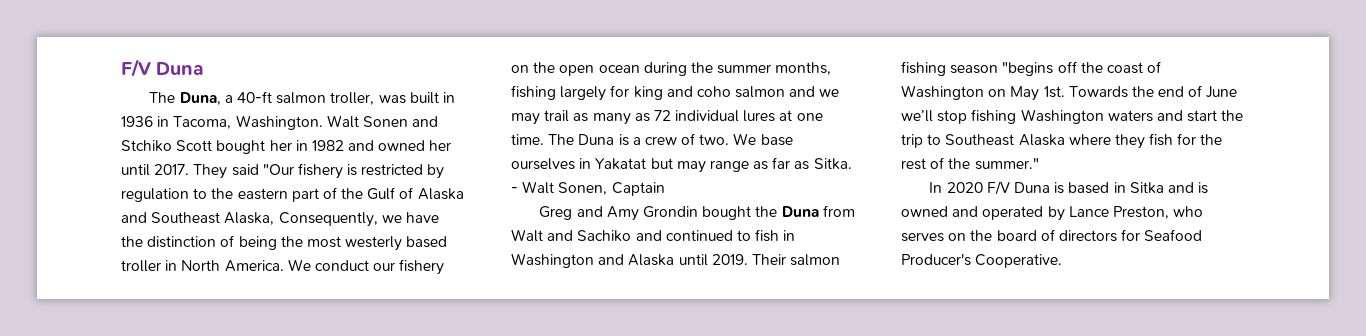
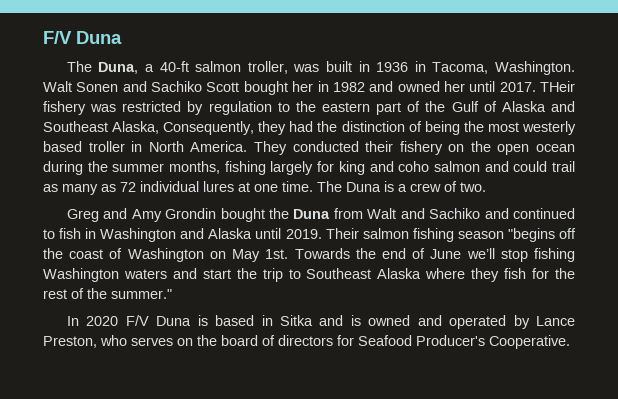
- Walt Sonen and Stchiko Scott bought her in 1982 and owned her until 2017.
+ Walt Sonen and Sachiko Scott bought her in 1982 and owned her until 2017.
- They said "Our fishery is restricted by regulation to the eastern part of the Gulf of Alaska and Southeast Alaska, Consequently, we have the distinction of being the most westerly based troller in North America.
+ THeir fishery was restricted by regulation to the eastern part of the Gulf of Alaska and Southeast Alaska, Consequently, they had the distinction of being the most westerly based troller in North America.
- We conduct our fishery on the open ocean during the summer months, fishing largely for king and coho salmon and we may trail as many as 72 individual lures at one time.
+ They conducted their fishery on the open ocean during the summer months, fishing largely for king and coho salmon and could trail as many as 72 individual lures at one time.
- We base ourselves in Yakatat but may range as far as Sitka. - Walt Sonen, Captain

